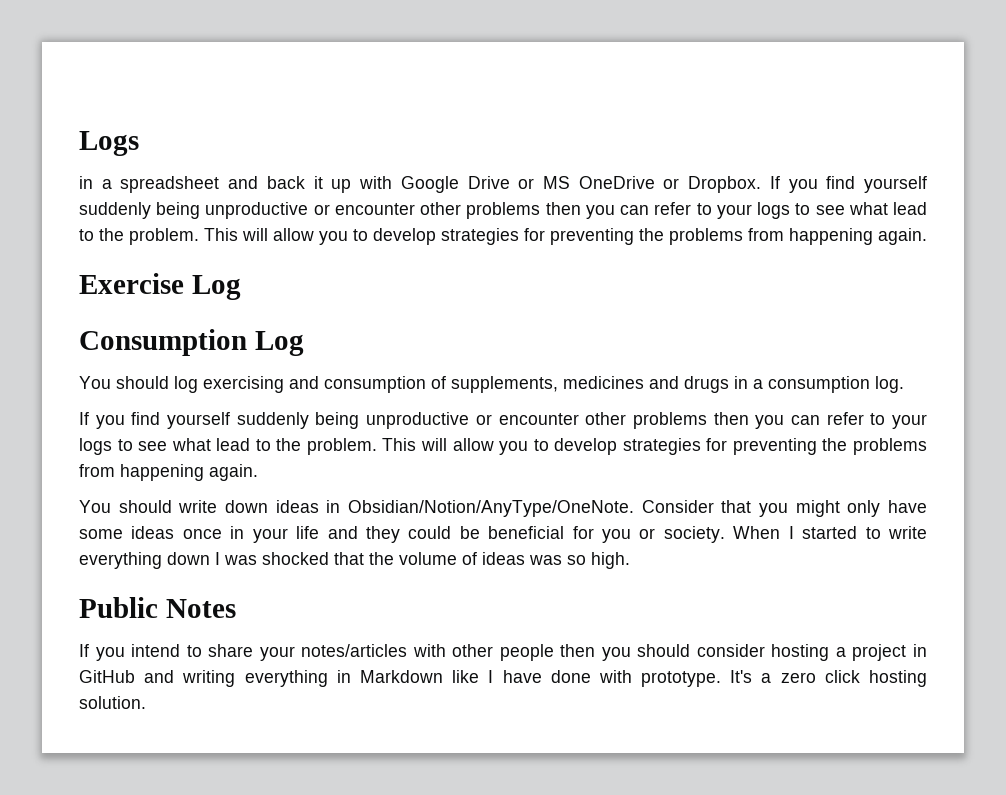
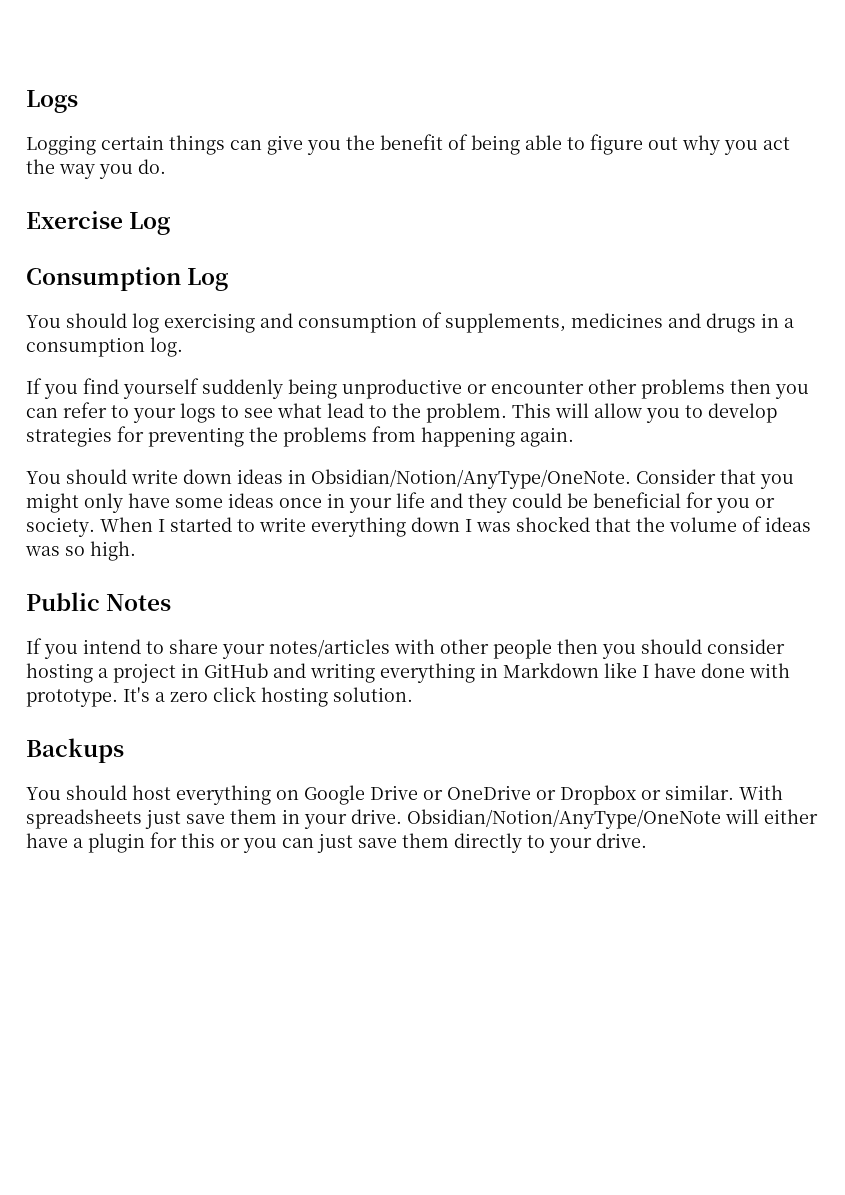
- in a spreadsheet and back it up with Google Drive or MS OneDrive or Dropbox. If you find yourself suddenly being unproductive or encounter other problems then you can refer to your logs to see what lead to the problem. This will allow you to develop strategies for preventing the problems from happening again.
+ Logging certain things can give you the benefit of being able to figure out why you act the way you do.
+ Backups
+ You should host everything on Google Drive or OneDrive or Dropbox or similar. With spreadsheets just save them in your drive. Obsidian/Notion/AnyType/OneNote will either have a plugin for this or you can just save them directly to your drive.

